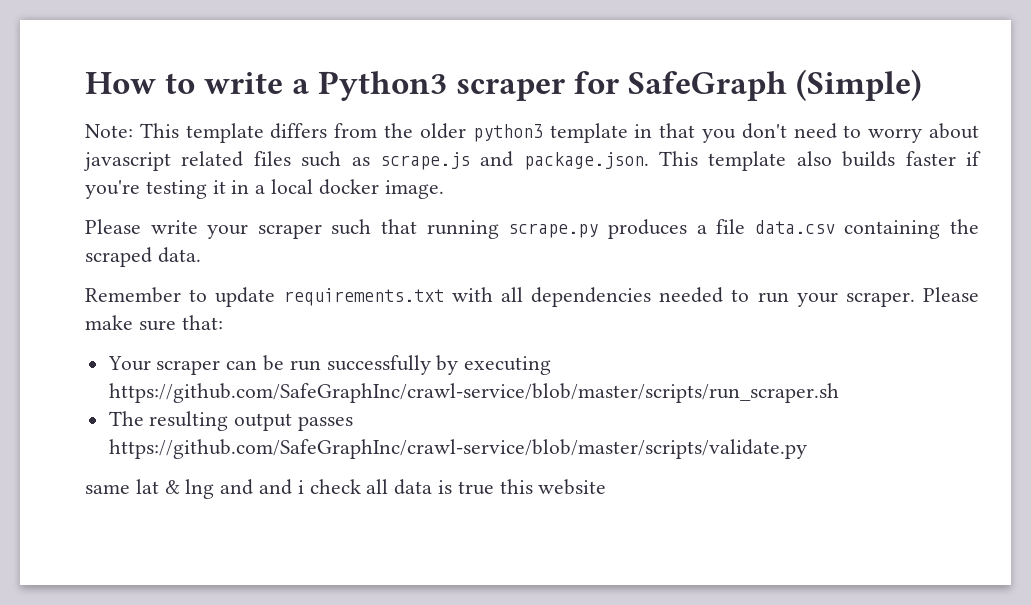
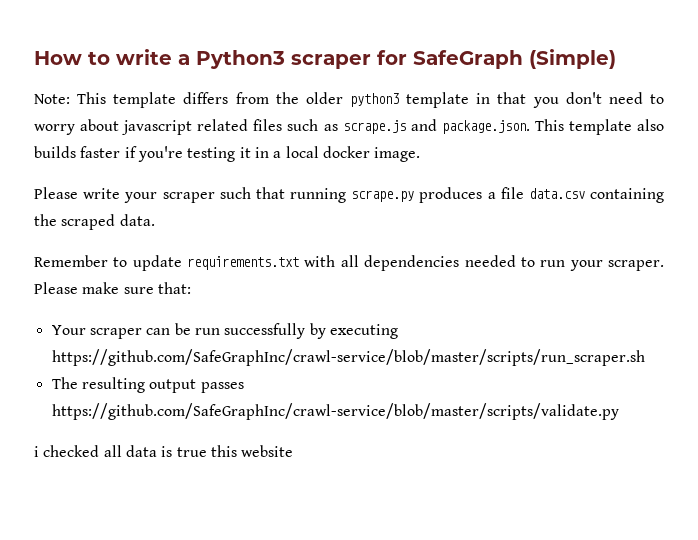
- same lat & lng and and i check all data is true this website
+ i checked all data is true this website

